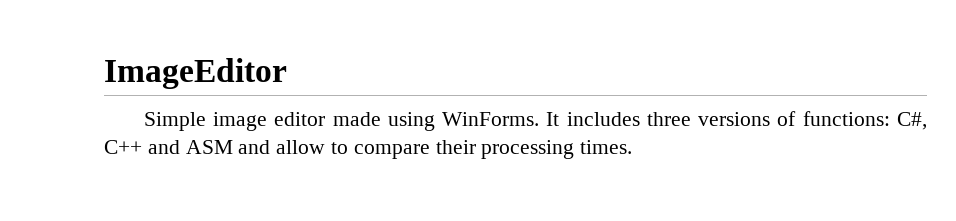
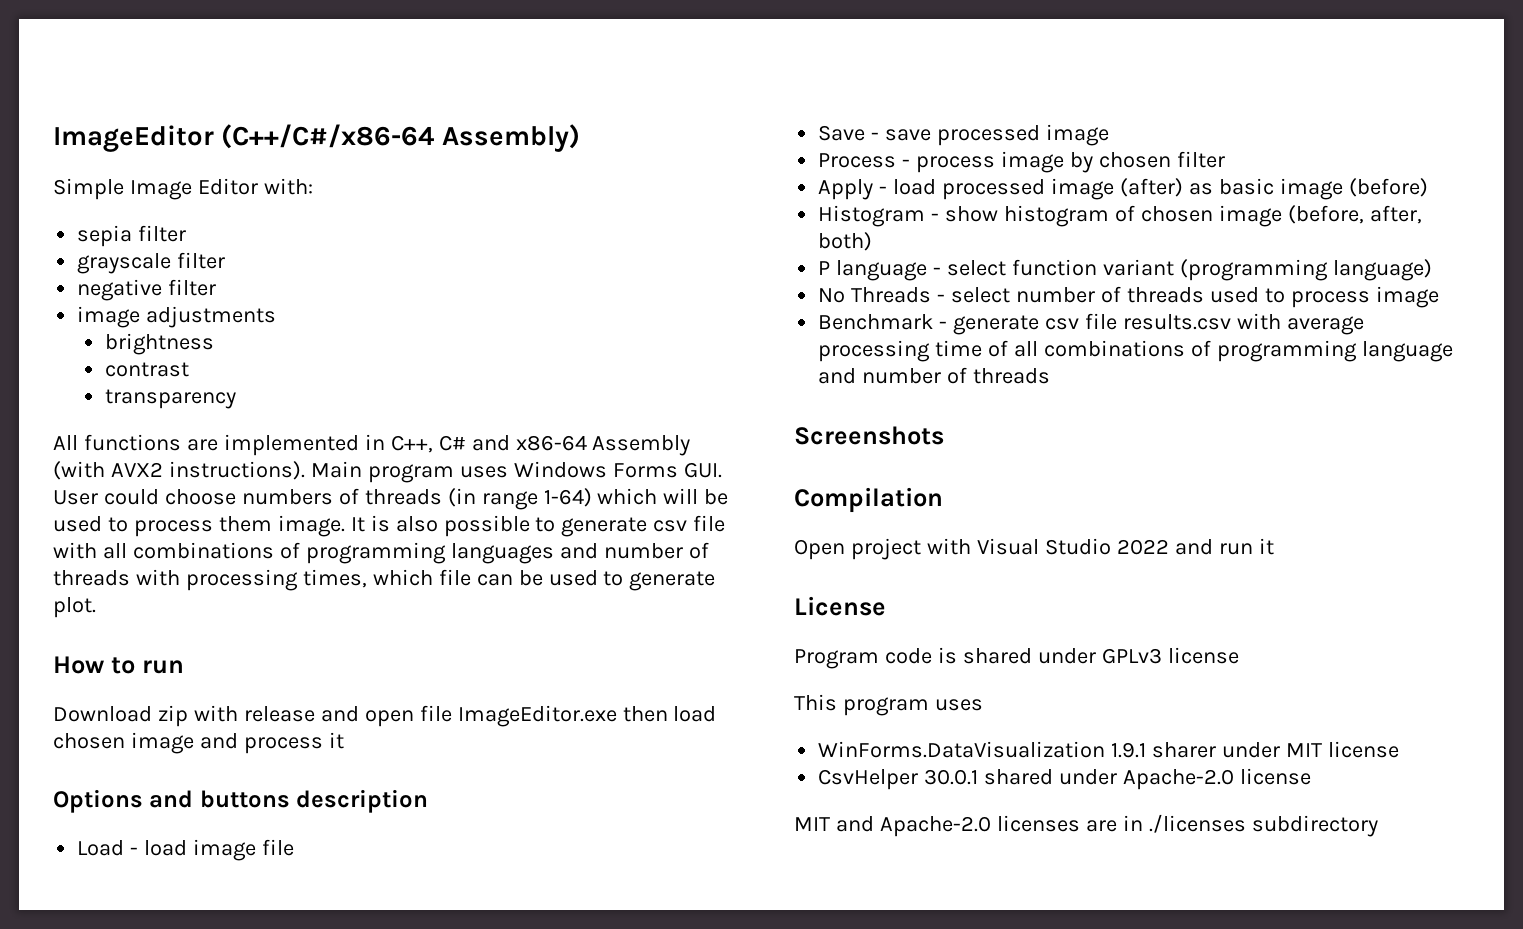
- ImageEditor
+ ImageEditor (C++/C#/x86-64 Assembly)
- Simple image editor made using WinForms. It includes three versions of functions: C#, C++ and ASM and allow to compare their processing times.
+ Simple Image Editor with:
+ sepia filter
+ grayscale filter
+ negative filter
+ image adjustments
+ brightness
+ contrast
+ transparency
+ All functions are implemented in C++, C# and x86-64 Assembly (with AVX2 instructions). Main program uses Windows Forms GUI. User could choose numbers of threads (in range 1-64) which will be used to process them image. It is also possible to generate csv file with all combinations of programming languages and number of threads with processing times, which file can be used to generate plot.
+ How to run
+ Download zip with release and open file ImageEditor.exe then load chosen image and process it
+ Options and buttons description
+ Load - load image file
+ Save - save processed image
+ Process - process image by chosen filter
+ Apply - load processed image (after) as basic image (before)
+ Histogram - show histogram of chosen image (before, after, both)
+ P language - select function variant (programming language)
+ No Threads - select number of threads used to process image
+ Benchmark - generate csv file results.csv with average processing time of all combinations of programming language and number of threads
+ Screenshots
+ Compilation
+ Open project with Visual Studio 2022 and run it
+ License
+ Program code is shared under GPLv3 license
+ This program uses
+ WinForms.DataVisualization 1.9.1 sharer under MIT license
+ CsvHelper 30.0.1 shared under Apache-2.0 license
+ MIT and Apache-2.0 licenses are in ./licenses subdirectory

